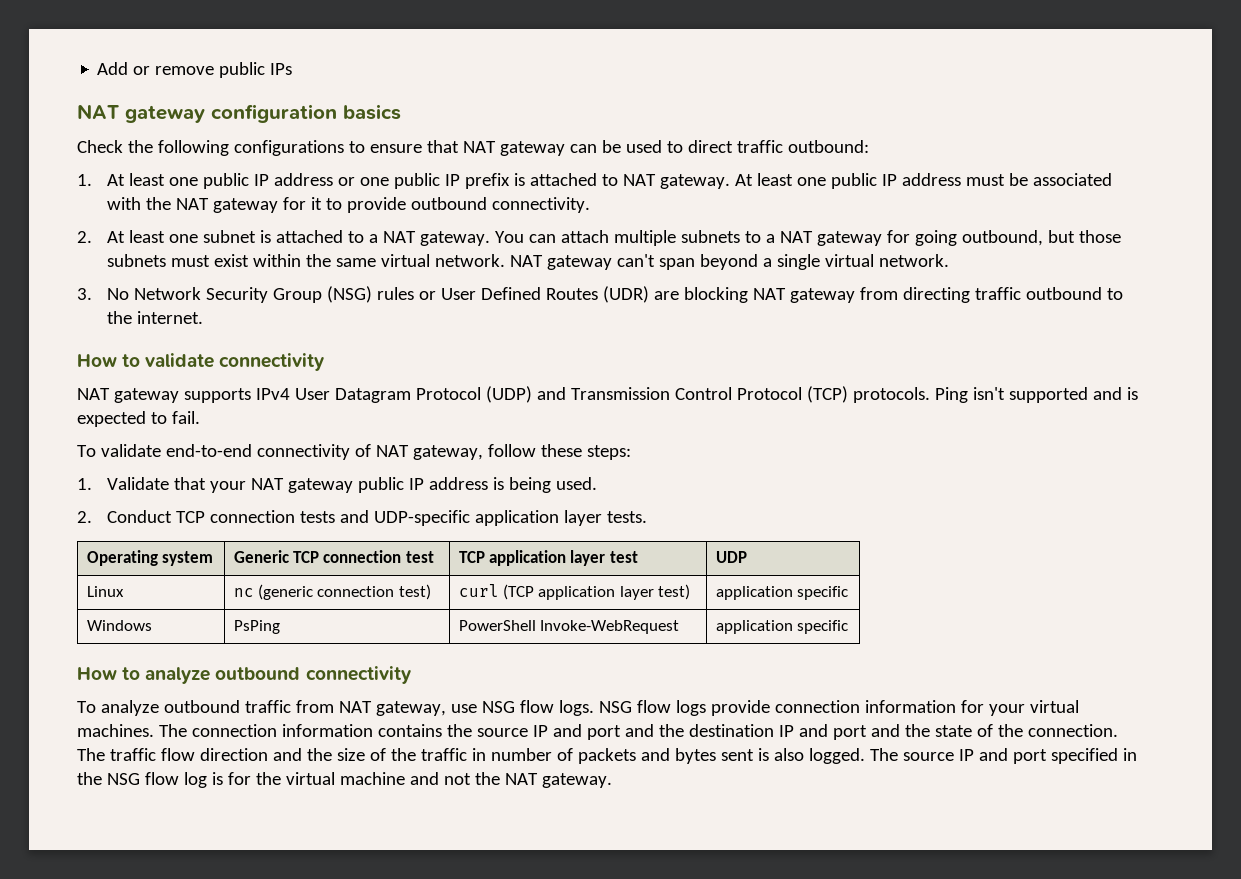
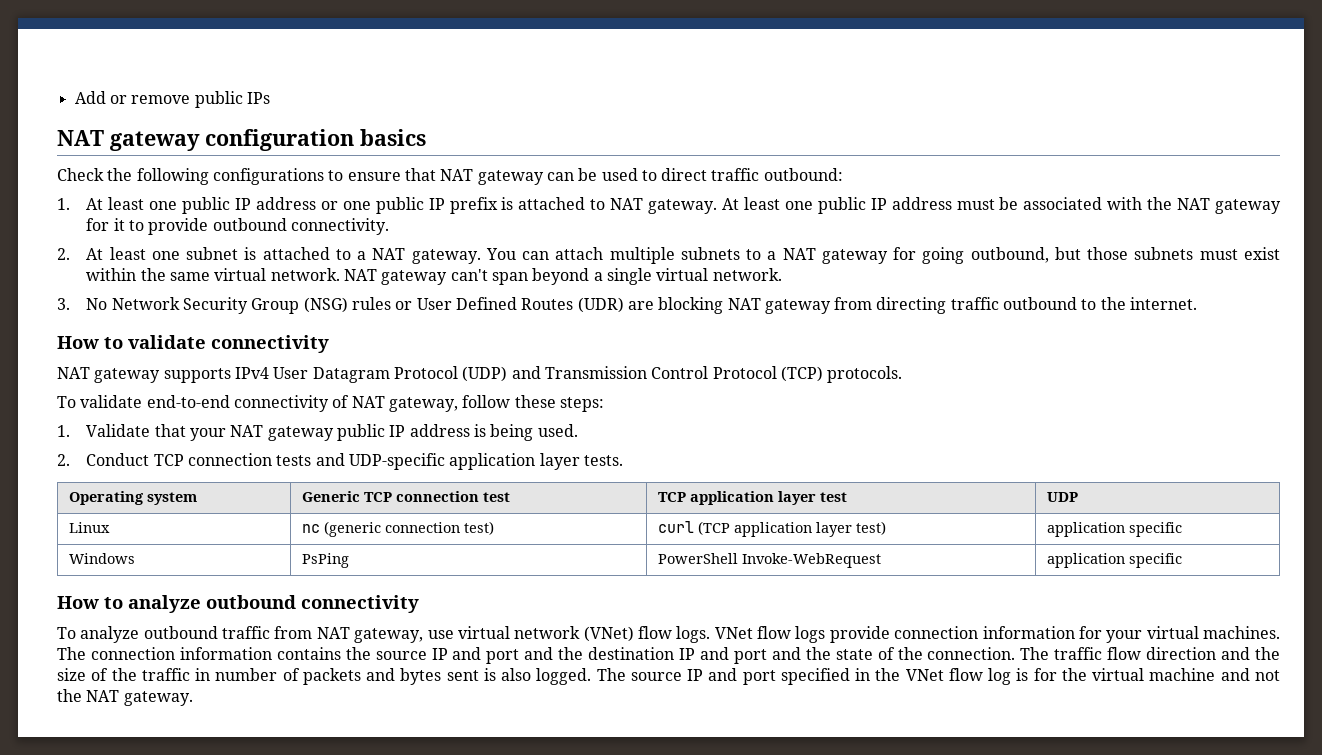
- Ping isn't supported and is expected to fail.
- To analyze outbound traffic from NAT gateway, use NSG flow logs.
+ To analyze outbound traffic from NAT gateway, use virtual network (VNet) flow logs.
- NSG flow logs provide connection information for your virtual machines.
+ VNet flow logs provide connection information for your virtual machines.
- The source IP and port specified in the NSG flow log is for the virtual machine and not the NAT gateway.
+ The source IP and port specified in the VNet flow log is for the virtual machine and not the NAT gateway.

